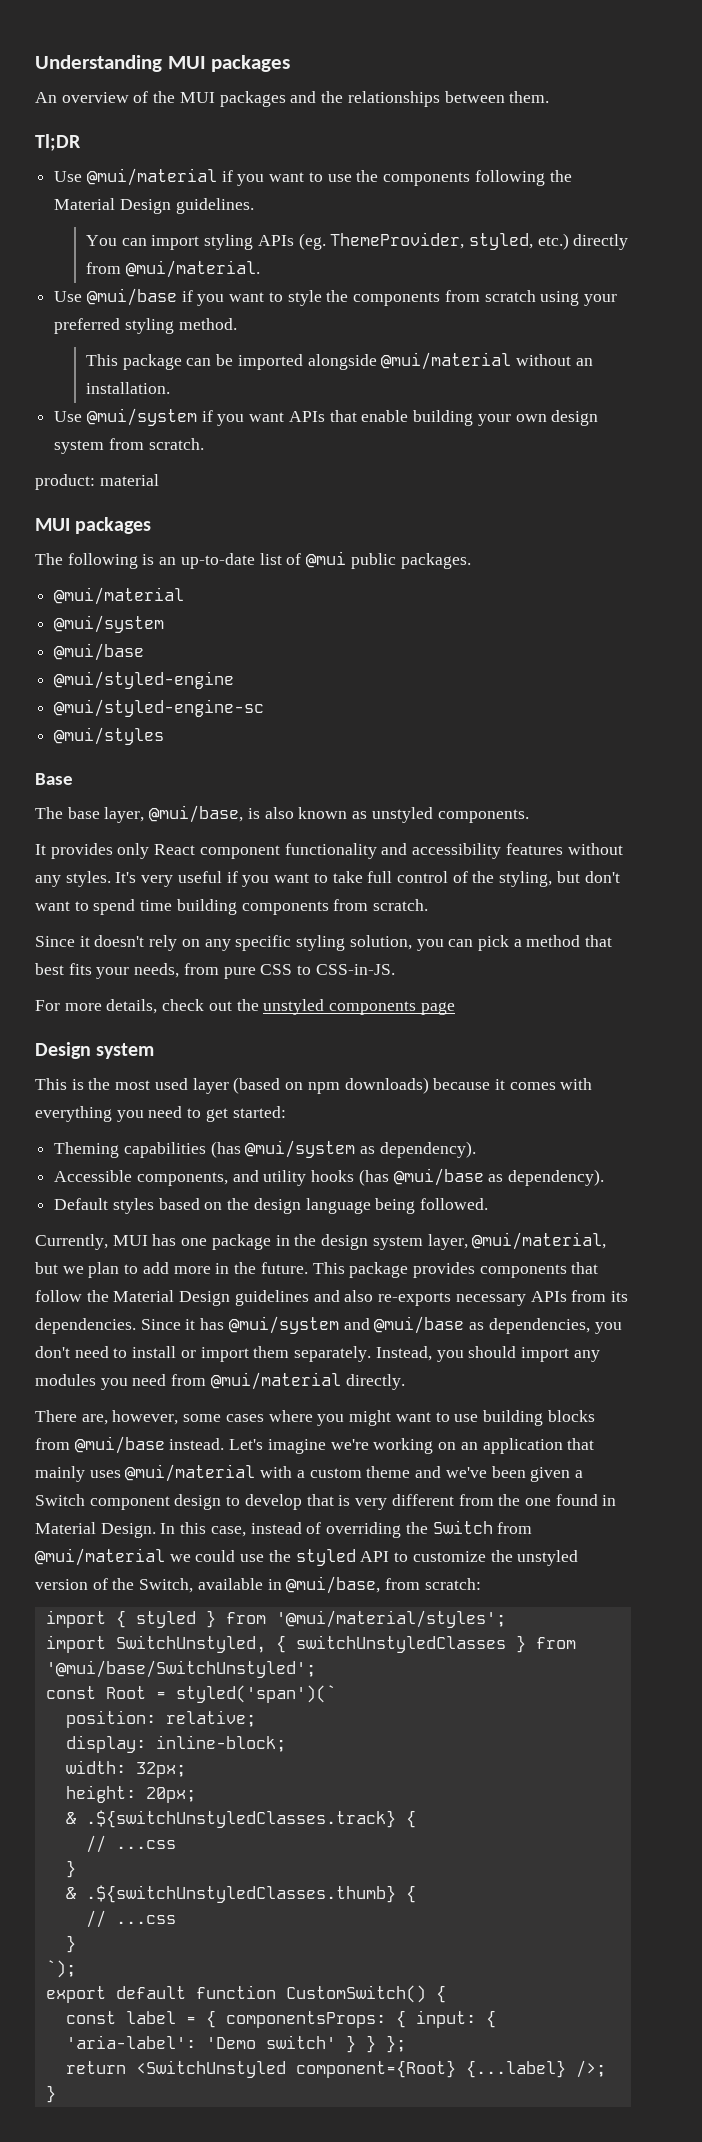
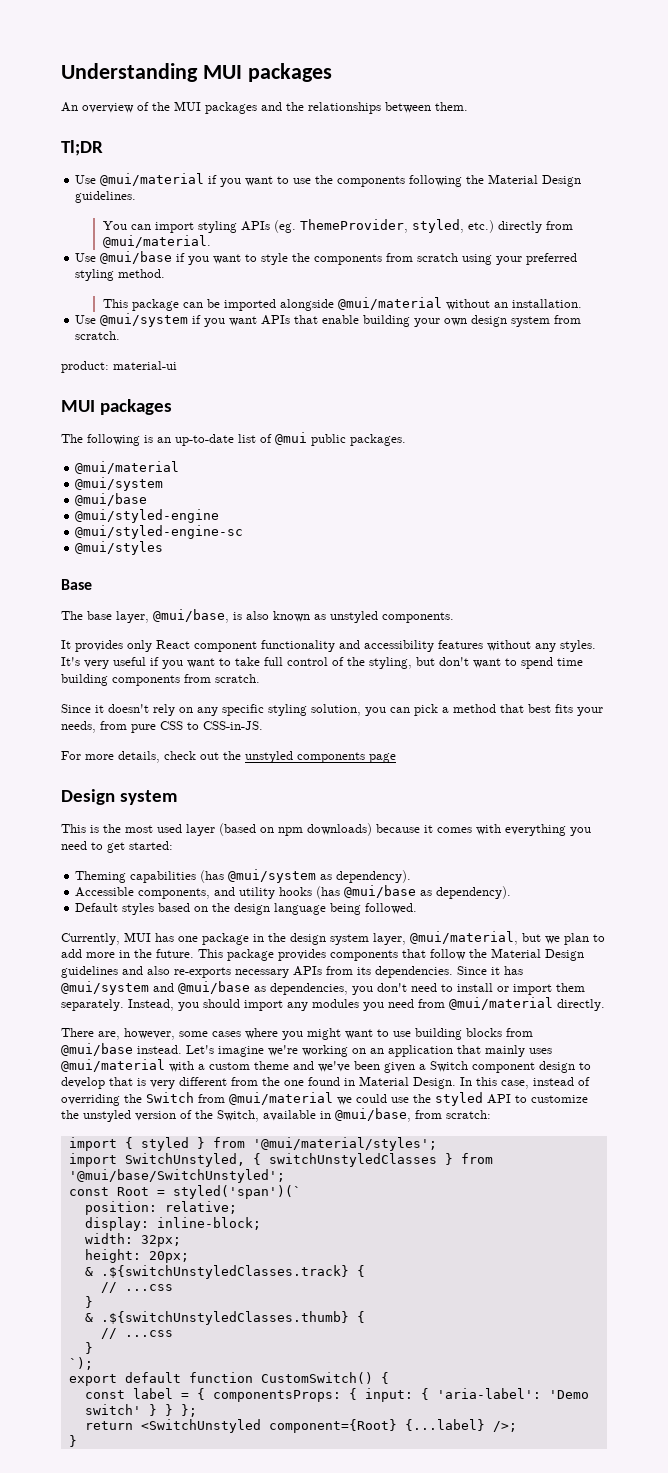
- product: material
+ product: material-ui

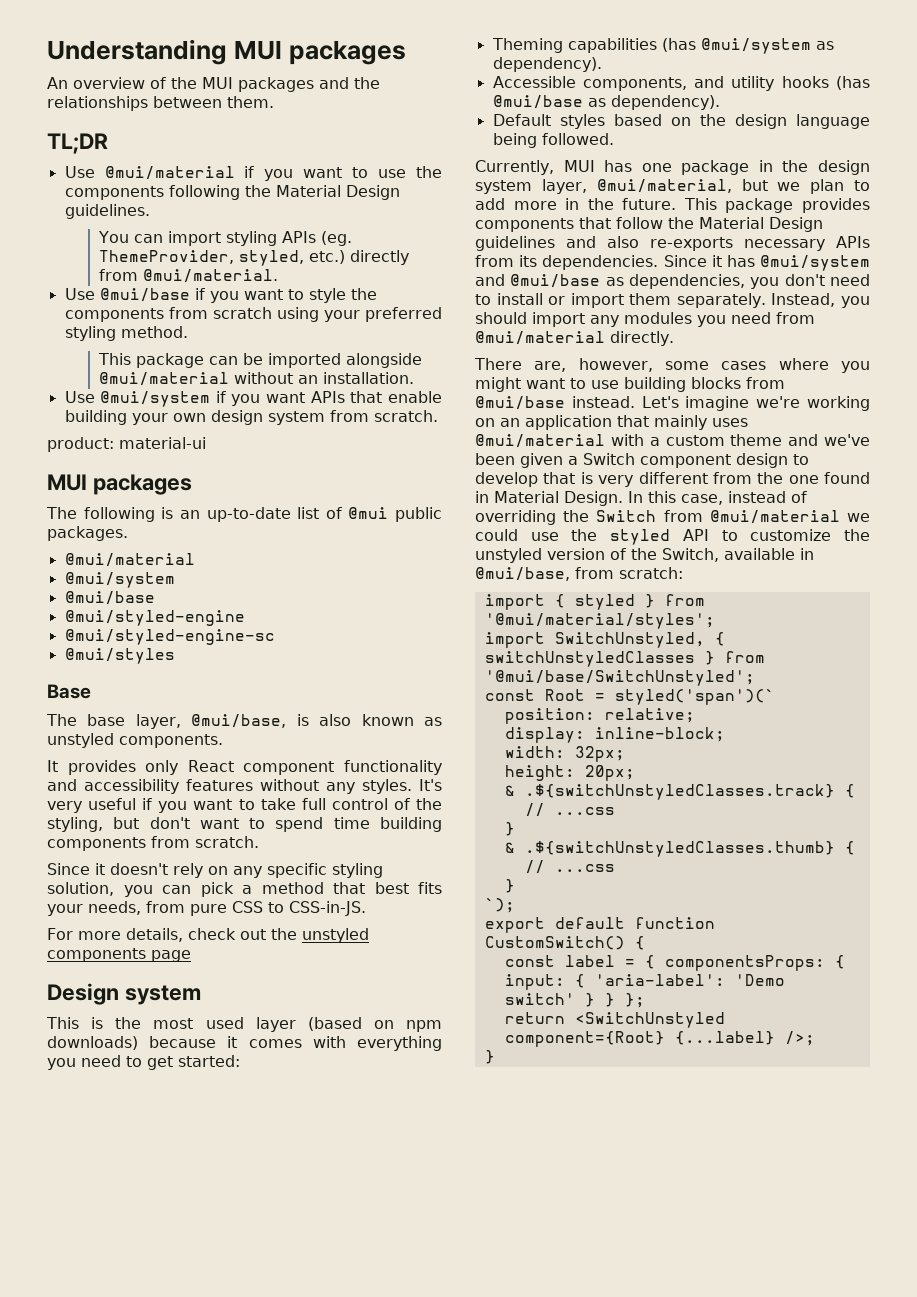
- Tl;DR
+ TL;DR

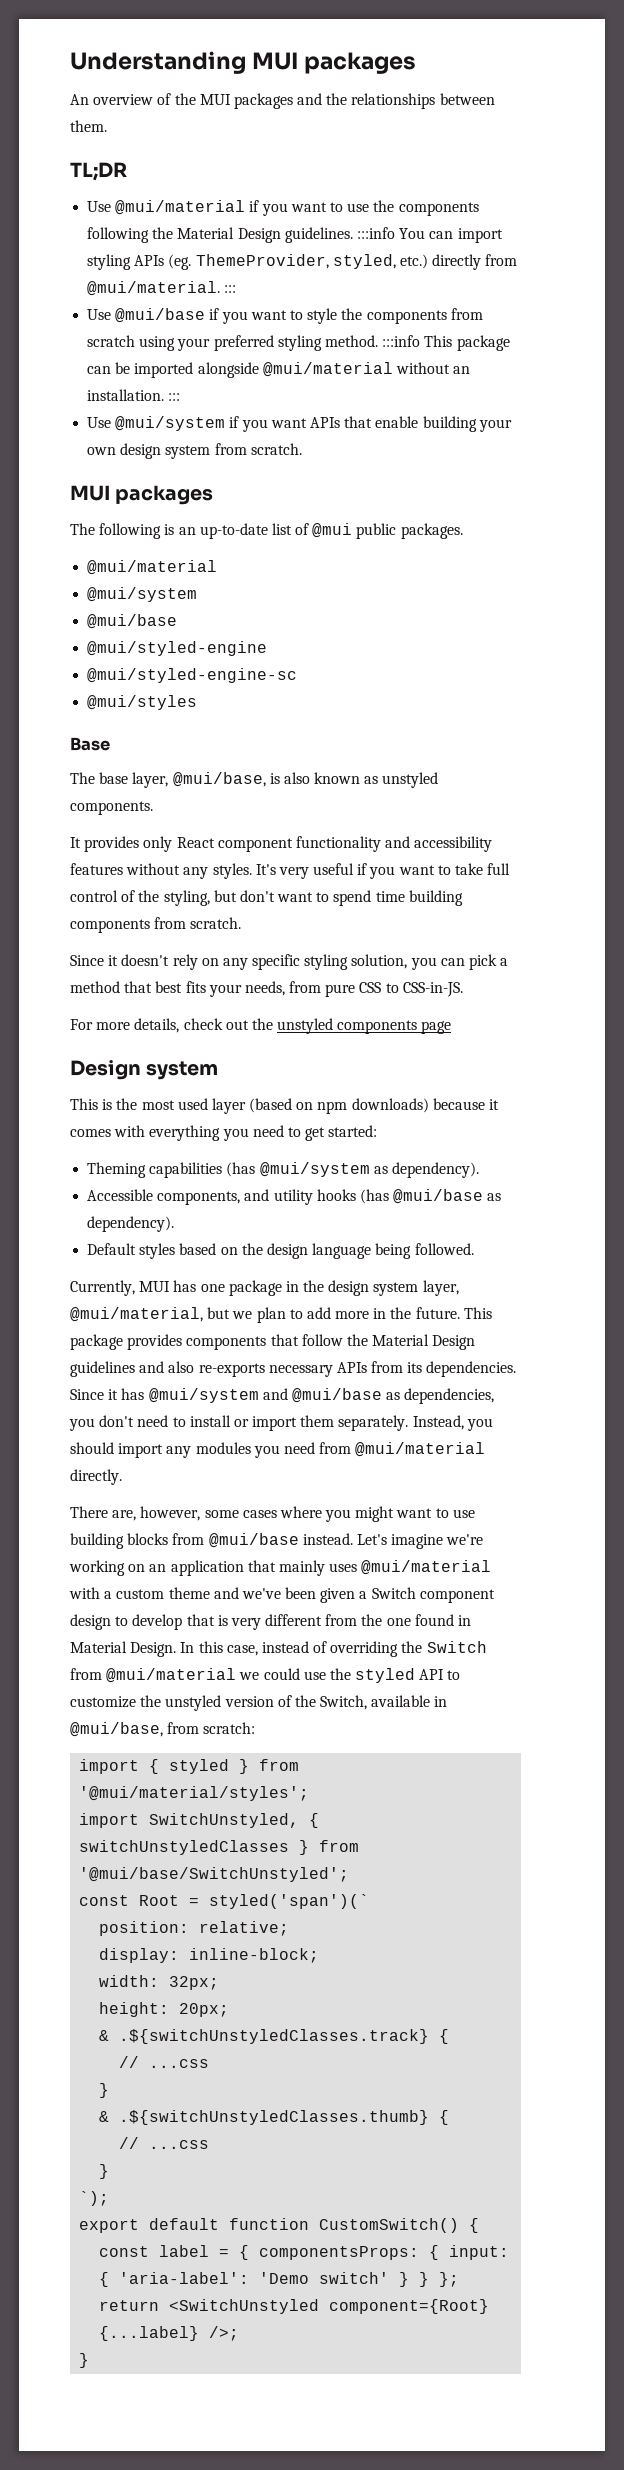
- Use @mui/material if you want to use the components following the Material Design guidelines.
- You can import styling APIs (eg. ThemeProvider, styled, etc.) directly from @mui/material.
+ Use @mui/material if you want to use the components following the Material Design guidelines. :::info You can import styling APIs (eg. ThemeProvider, styled, etc.) directly from @mui/material. :::
- Use @mui/base if you want to style the components from scratch using your preferred styling method.
- This package can be imported alongside @mui/material without an installation.
+ Use @mui/base if you want to style the components from scratch using your preferred styling method. :::info This package can be imported alongside @mui/material without an installation. :::
- product: material-ui

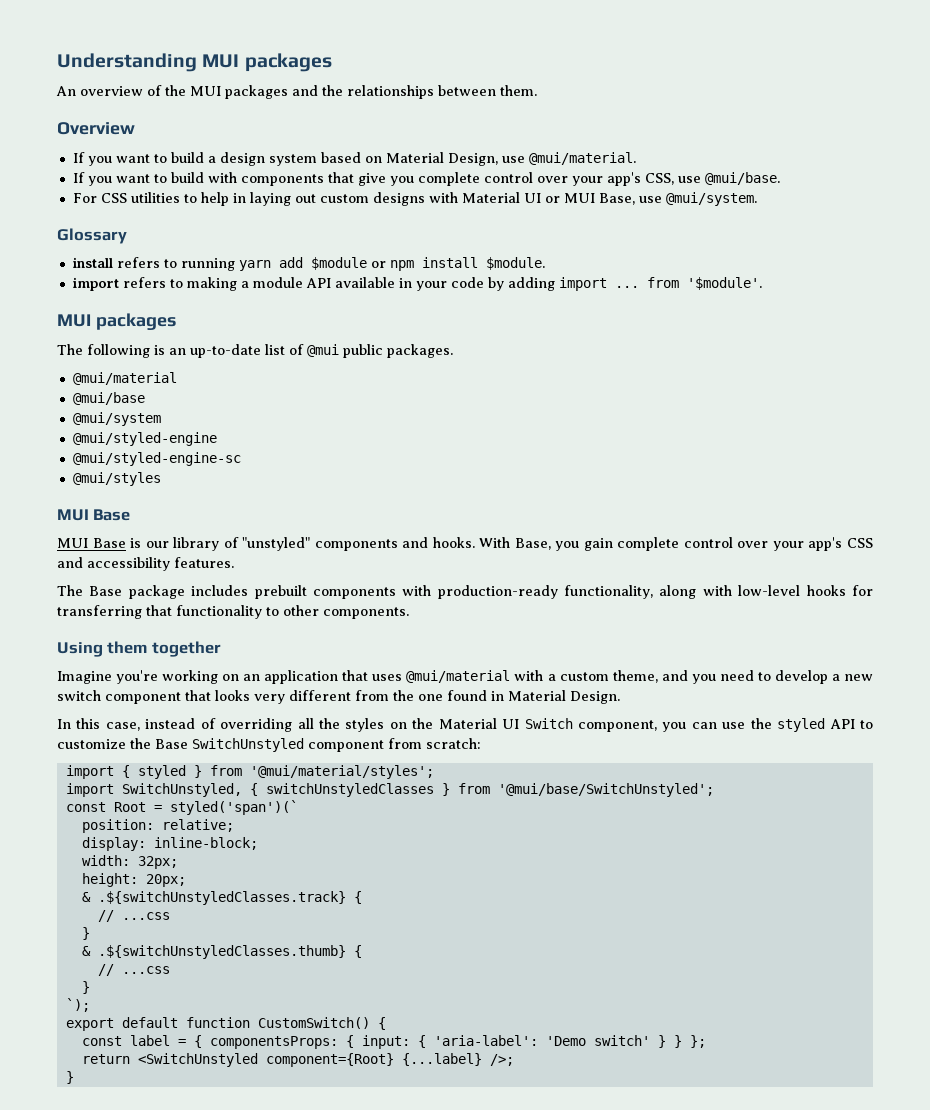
- TL;DR
- Use @mui/material if you want to use the components following the Material Design guidelines. :::info You can import styling APIs (eg. ThemeProvider, styled, etc.) directly from @mui/material. :::
- Use @mui/base if you want to style the components from scratch using your preferred styling method. :::info This package can be imported alongside @mui/material without an installation. :::
- Use @mui/system if you want APIs that enable building your own design system from scratch.
+ Overview
+ If you want to build a design system based on Material Design, use @mui/material.
+ If you want to build with components that give you complete control over your app's CSS, use @mui/base.
+ For CSS utilities to help in laying out custom designs with Material UI or MUI Base, use @mui/system.
+ Glossary
+ install refers to running yarn add $module or npm install $module.
+ import refers to making a module API available in your code by adding import ... from '$module'.
  The following is an up-to-date list of @mui public packages.
  @mui/material
+ @mui/base
  @mui/system
- @mui/base
  @mui/styles
- Base
+ MUI Base
- The base layer, @mui/base, is also known as unstyled components.
- It provides only React component functionality and accessibility features without any styles. It's very useful if you want to take full control of the styling, but don't want to spend time building components from scratch.
- Since it doesn't rely on any specific styling solution, you can pick a method that best fits your needs, from pure CSS to CSS-in-JS.
- For more details, check out the unstyled components page
- Design system
- This is the most used layer (based on npm downloads) because it comes with everything you need to get started:
- Theming capabilities (has @mui/system as dependency).
- Accessible components, and utility hooks (has @mui/base as dependency).
- Default styles based on the design language being followed.
- Currently, MUI has one package in the design system layer, @mui/material, but we plan to add more in the future. This package provides components that follow the Material Design guidelines and also re-exports necessary APIs from its dependencies. Since it has @mui/system and @mui/base as dependencies, you don't need to install or import them separately. Instead, you should import any modules you need from @mui/material directly.
- There are, however, some cases where you might want to use building blocks from @mui/base instead. Let's imagine we're working on an application that mainly uses @mui/material with a custom theme and we've been given a Switch component design to develop that is very different from the one found in Material Design. In this case, instead of overriding the Switch from @mui/material we could use the styled API to customize the unstyled version of the Switch, available in @mui/base, from scratch:
+ MUI Base is our library of "unstyled" components and hooks. With Base, you gain complete control over your app's CSS and accessibility features.
+ The Base package includes prebuilt components with production-ready functionality, along with low-level hooks for transferring that functionality to other components.
+ Using them together
+ Imagine you're working on an application that uses @mui/material with a custom theme, and you need to develop a new switch component that looks very different from the one found in Material Design.
+ In this case, instead of overriding all the styles on the Material UI Switch component, you can use the styled API to customize the Base SwitchUnstyled component from scratch:

